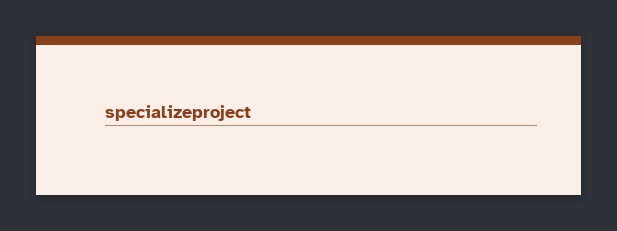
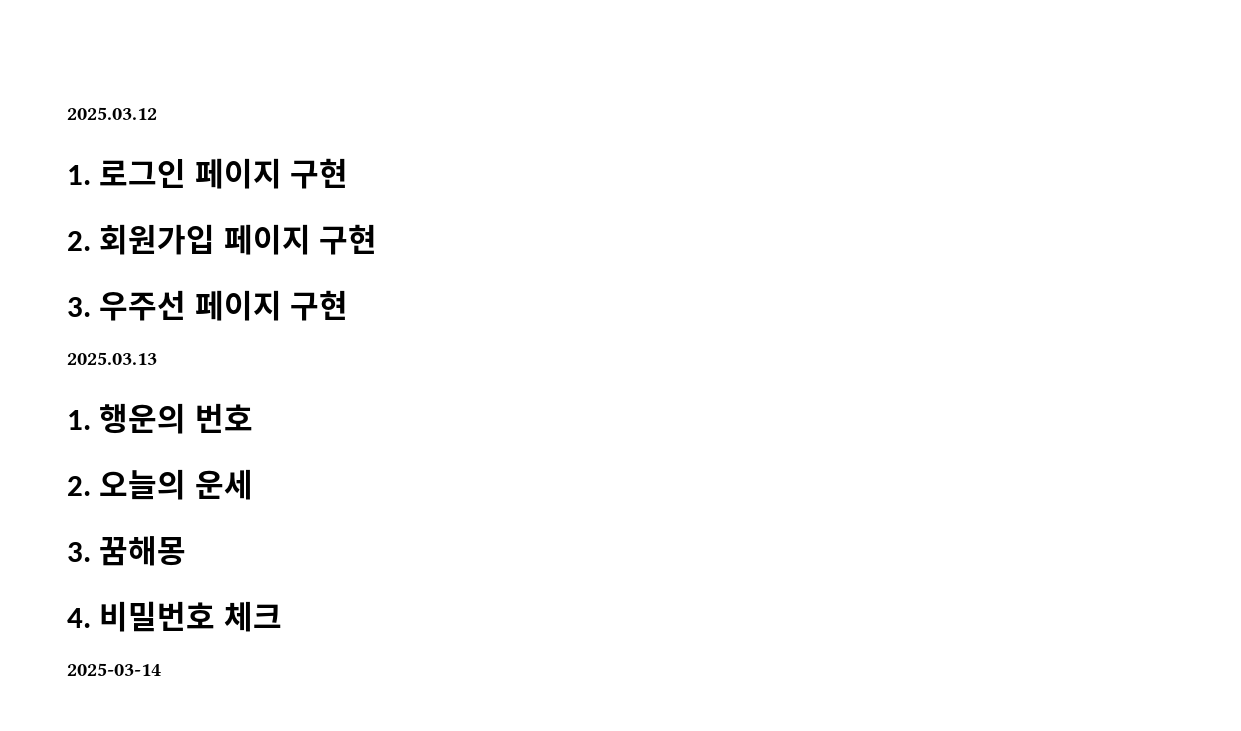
- specializeproject
+ 2025.03.12
+ 1. 로그인 페이지 구현
+ 2. 회원가입 페이지 구현
+ 3. 우주선 페이지 구현
+ 2025.03.13
+ 1. 행운의 번호
+ 2. 오늘의 운세
+ 3. 꿈해몽
+ 4. 비밀번호 체크
+ 2025-03-14

